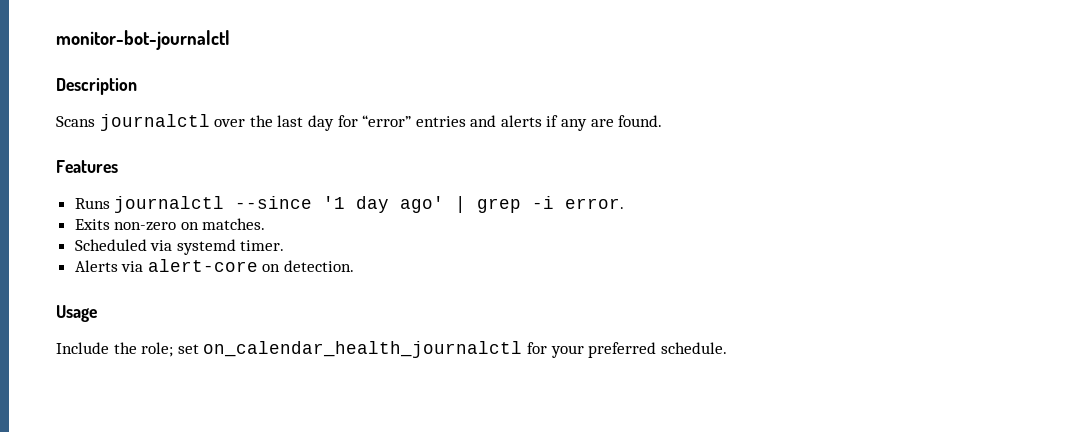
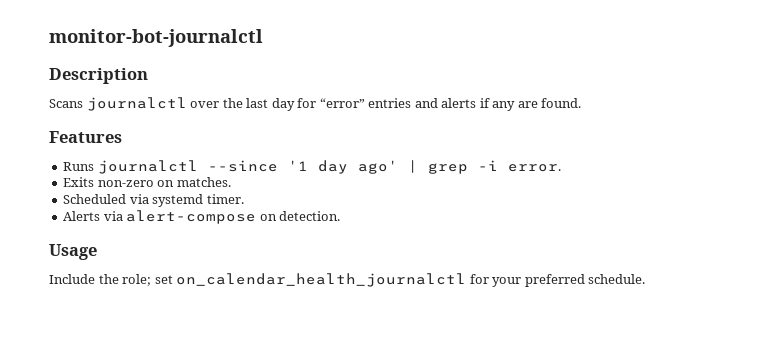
- Alerts via alert-core on detection.
+ Alerts via alert-compose on detection.

